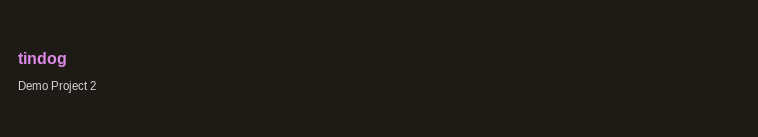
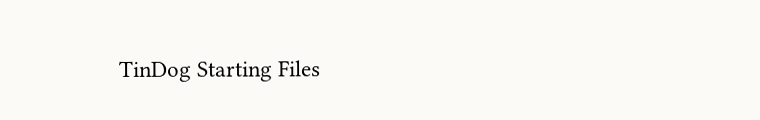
- tindog
- Demo Project 2
+ TinDog Starting Files

